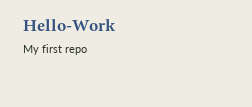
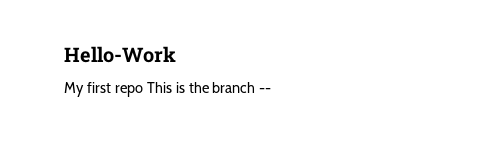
- My first repo
+ My first repo This is the branch --

